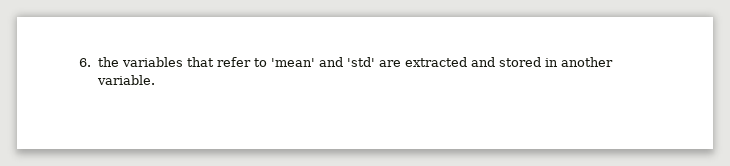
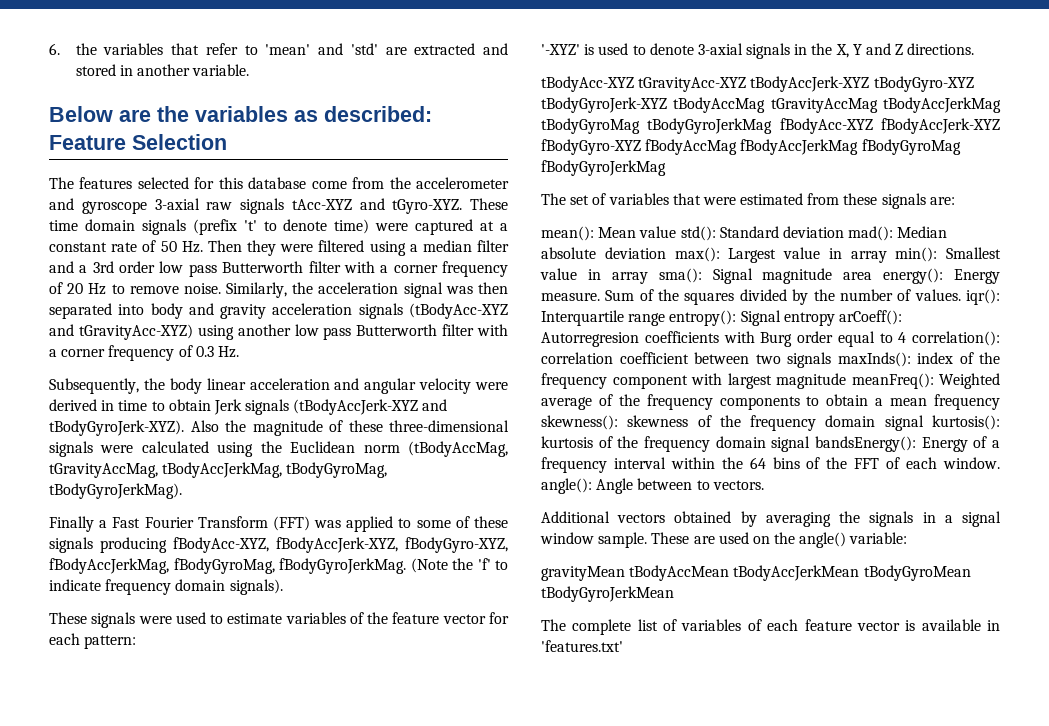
+ Below are the variables as described: Feature Selection
+ The features selected for this database come from the accelerometer and gyroscope 3-axial raw signals tAcc-XYZ and tGyro-XYZ. These time domain signals (prefix 't' to denote time) were captured at a constant rate of 50 Hz. Then they were filtered using a median filter and a 3rd order low pass Butterworth filter with a corner frequency of 20 Hz to remove noise. Similarly, the acceleration signal was then separated into body and gravity acceleration signals (tBodyAcc-XYZ and tGravityAcc-XYZ) using another low pass Butterworth filter with a corner frequency of 0.3 Hz.
+ Subsequently, the body linear acceleration and angular velocity were derived in time to obtain Jerk signals (tBodyAccJerk-XYZ and tBodyGyroJerk-XYZ). Also the magnitude of these three-dimensional signals were calculated using the Euclidean norm (tBodyAccMag, tGravityAccMag, tBodyAccJerkMag, tBodyGyroMag, tBodyGyroJerkMag).
+ Finally a Fast Fourier Transform (FFT) was applied to some of these signals producing fBodyAcc-XYZ, fBodyAccJerk-XYZ, fBodyGyro-XYZ, fBodyAccJerkMag, fBodyGyroMag, fBodyGyroJerkMag. (Note the 'f' to indicate frequency domain signals).
+ These signals were used to estimate variables of the feature vector for each pattern:
+ '-XYZ' is used to denote 3-axial signals in the X, Y and Z directions.
+ tBodyAcc-XYZ tGravityAcc-XYZ tBodyAccJerk-XYZ tBodyGyro-XYZ tBodyGyroJerk-XYZ tBodyAccMag tGravityAccMag tBodyAccJerkMag tBodyGyroMag tBodyGyroJerkMag fBodyAcc-XYZ fBodyAccJerk-XYZ fBodyGyro-XYZ fBodyAccMag fBodyAccJerkMag fBodyGyroMag fBodyGyroJerkMag
+ The set of variables that were estimated from these signals are:
+ mean(): Mean value std(): Standard deviation mad(): Median absolute deviation max(): Largest value in array min(): Smallest value in array sma(): Signal magnitude area energy(): Energy measure. Sum of the squares divided by the number of values. iqr(): Interquartile range entropy(): Signal entropy arCoeff(): Autorregresion coefficients with Burg order equal to 4 correlation(): correlation coefficient between two signals maxInds(): index of the frequency component with largest magnitude meanFreq(): Weighted average of the frequency components to obtain a mean frequency skewness(): skewness of the frequency domain signal kurtosis(): kurtosis of the frequency domain signal bandsEnergy(): Energy of a frequency interval within the 64 bins of the FFT of each window. angle(): Angle between to vectors.
+ Additional vectors obtained by averaging the signals in a signal window sample. These are used on the angle() variable:
+ gravityMean tBodyAccMean tBodyAccJerkMean tBodyGyroMean tBodyGyroJerkMean
+ The complete list of variables of each feature vector is available in 'features.txt'

